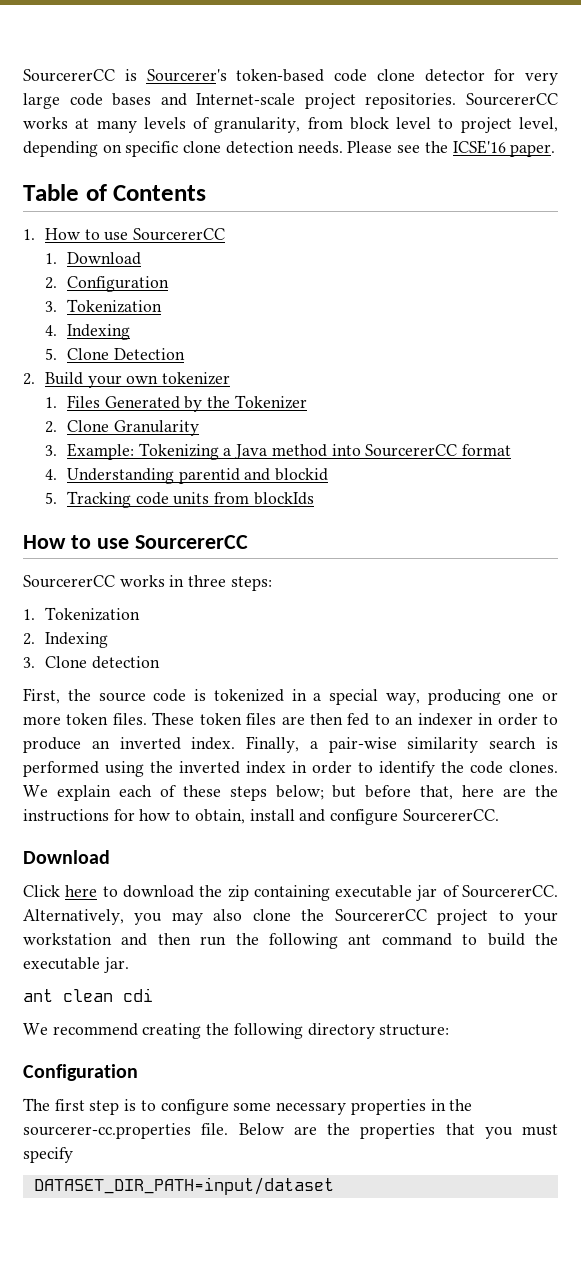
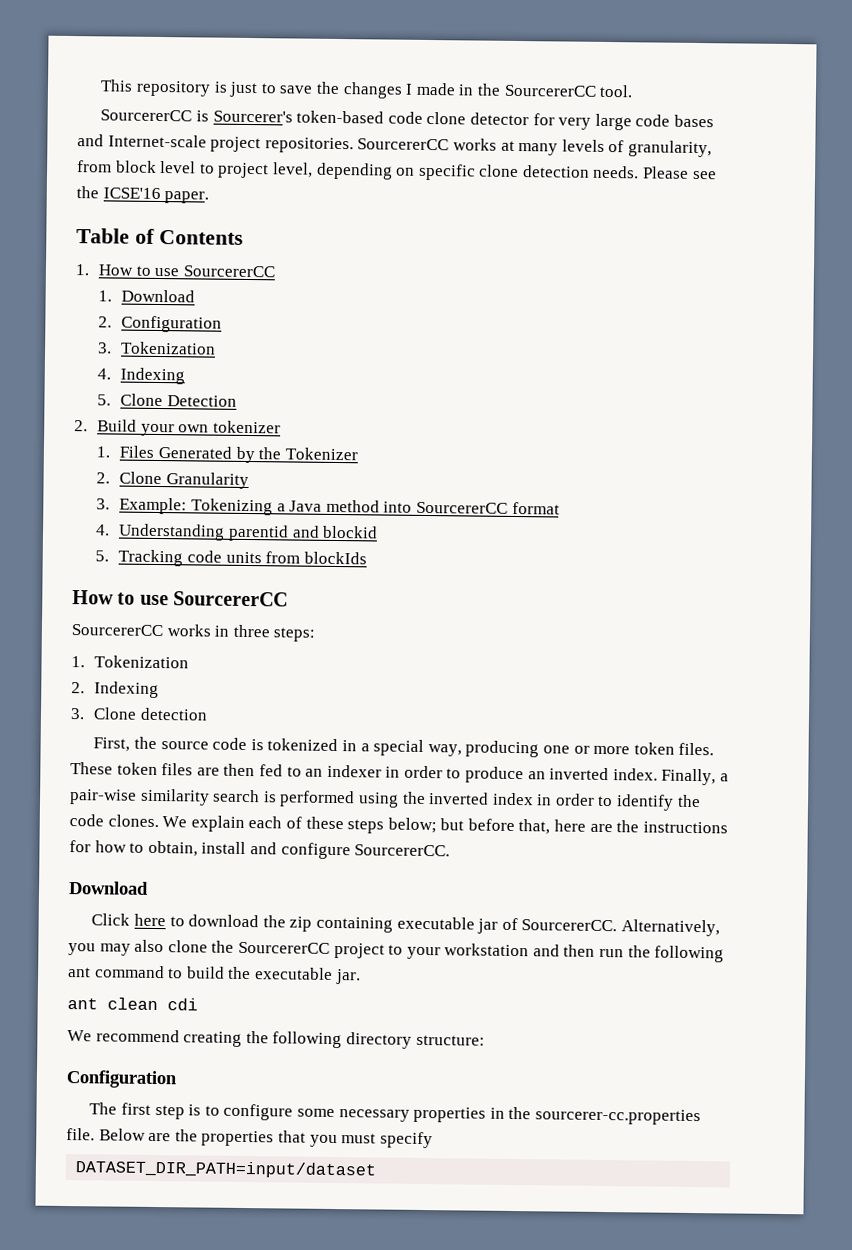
+ This repository is just to save the changes I made in the SourcererCC tool.

